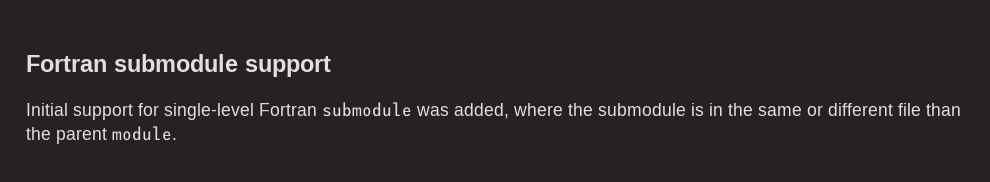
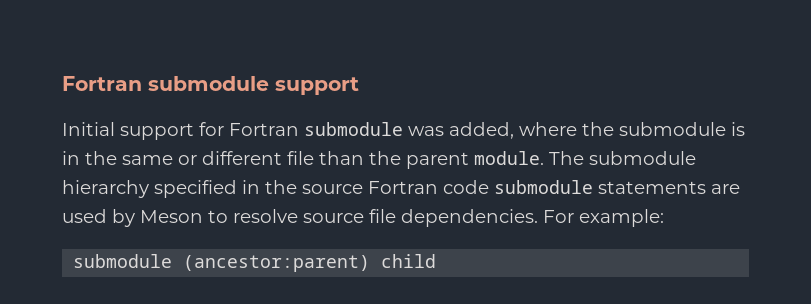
- Initial support for single-level Fortran submodule was added, where the submodule is in the same or different file than the parent module.
+ Initial support for Fortran submodule was added, where the submodule is in the same or different file than the parent module.
+ The submodule hierarchy specified in the source Fortran code submodule statements are used by Meson to resolve source file dependencies. For example:
+ submodule (ancestor:parent) child

